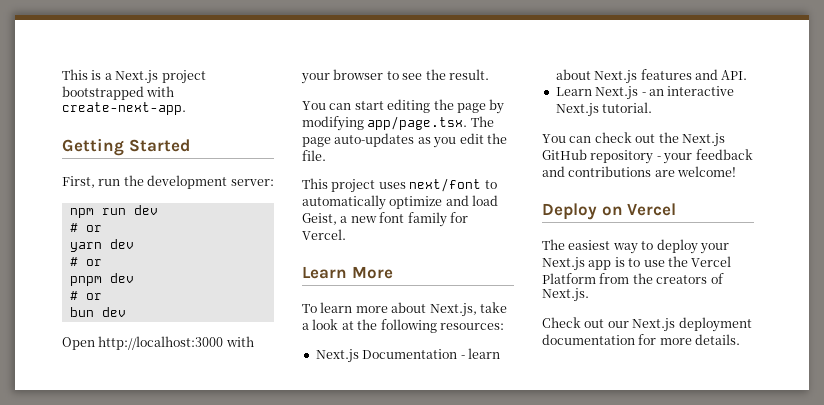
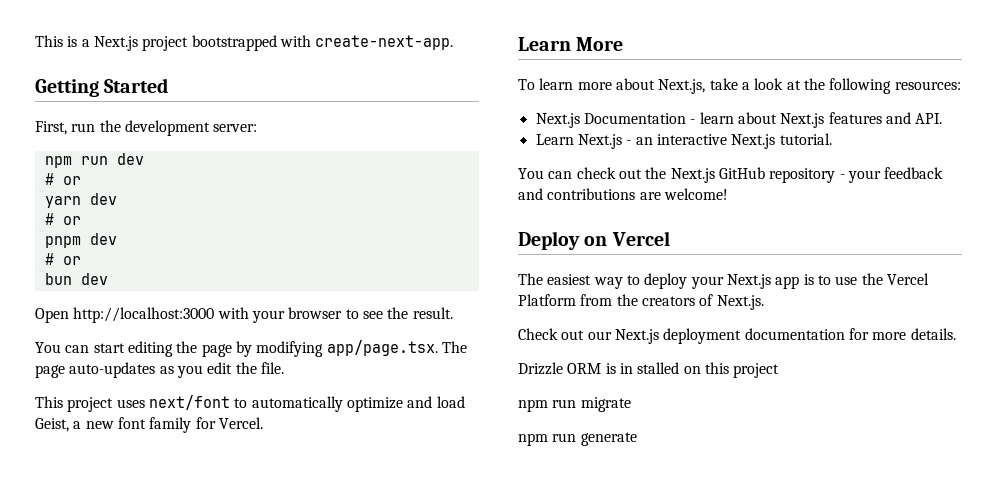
+ Drizzle ORM is in stalled on this project
+ npm run migrate
+ npm run generate

